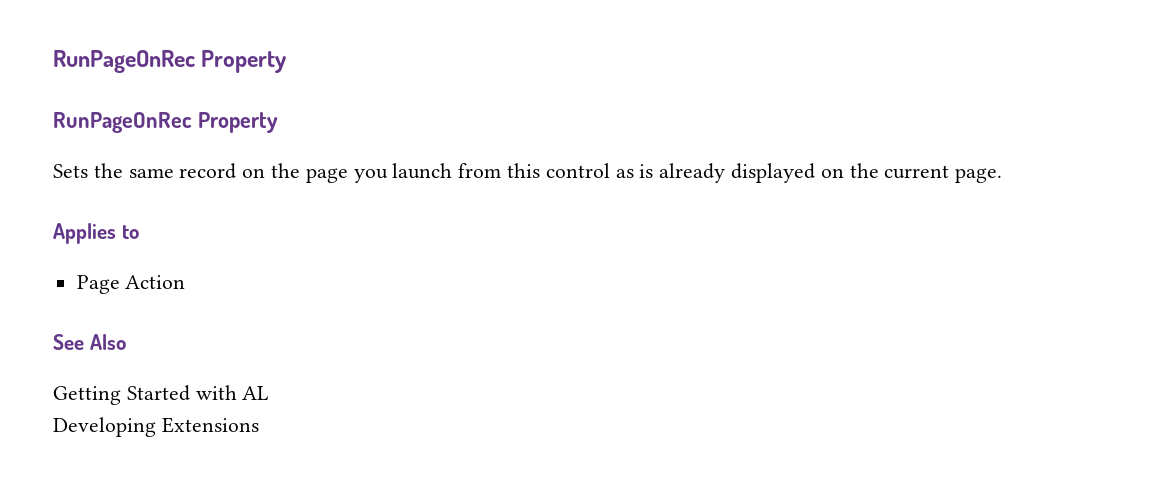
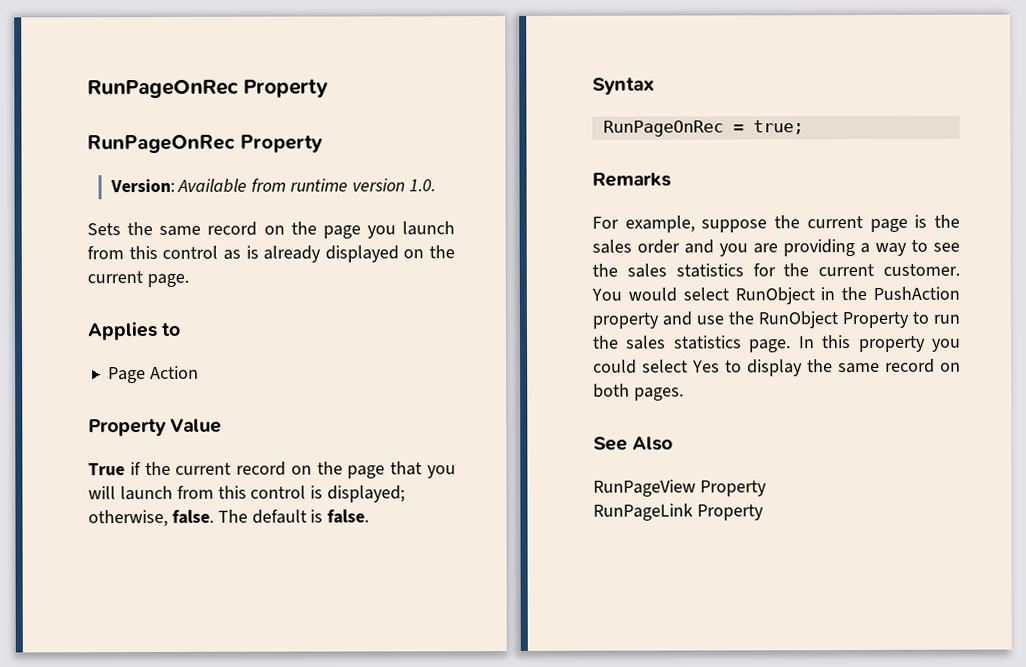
+ Version: Available from runtime version 1.0.
+ Property Value
+ True if the current record on the page that you will launch from this control is displayed; otherwise, false. The default is false.
+ Syntax
+ RunPageOnRec = true;
+ Remarks
+ For example, suppose the current page is the sales order and you are providing a way to see the sales statistics for the current customer. You would select RunObject in the PushAction property and use the RunObject Property to run the sales statistics page. In this property you could select Yes to display the same record on both pages.
  See Also
- Getting Started with AL
- Developing Extensions
+ RunPageView Property
+ RunPageLink Property

